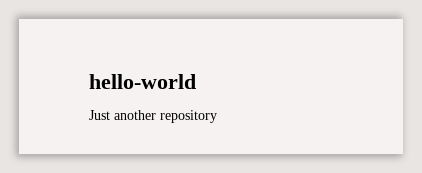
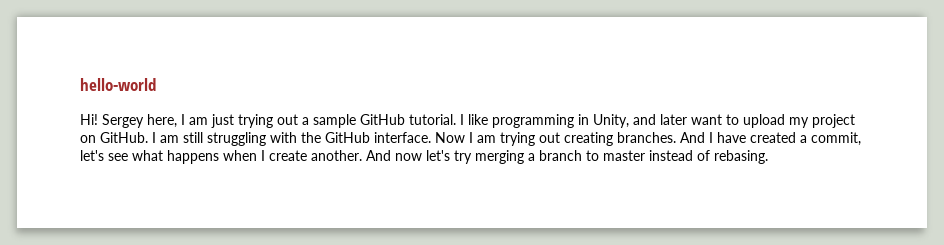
- Just another repository
+ Hi! Sergey here, I am just trying out a sample GitHub tutorial. I like programming in Unity, and later want to upload my project on GitHub. I am still struggling with the GitHub interface. Now I am trying out creating branches. And I have created a commit, let's see what happens when I create another. And now let's try merging a branch to master instead of rebasing.

